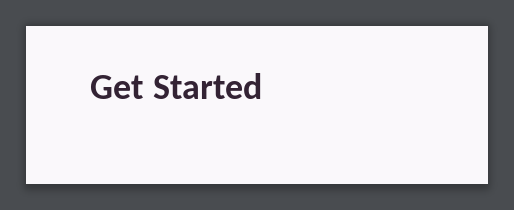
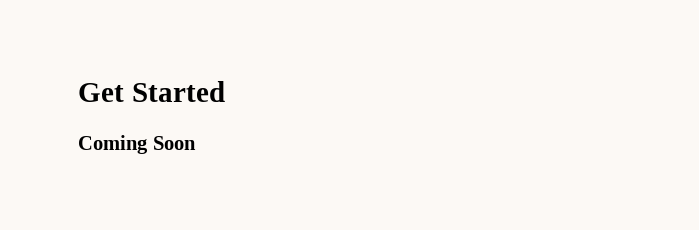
+ Coming Soon

